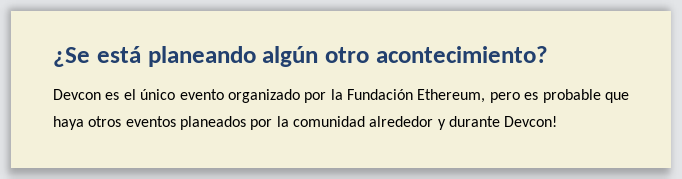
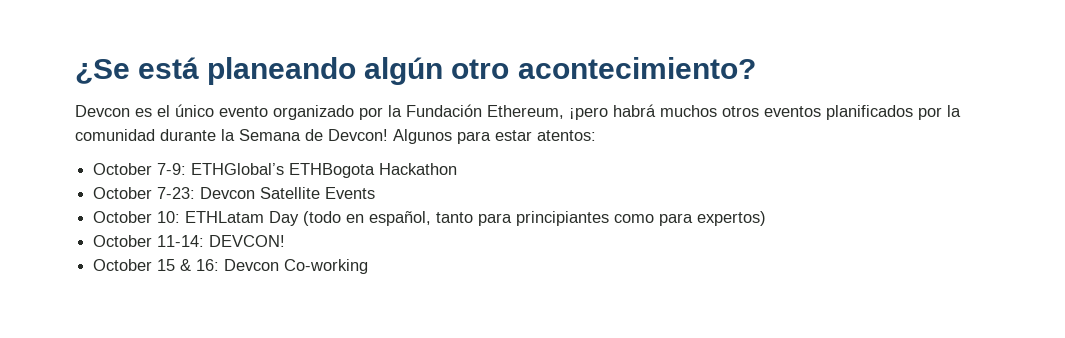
- Devcon es el único evento organizado por la Fundación Ethereum, pero es probable que haya otros eventos planeados por la comunidad alrededor y durante Devcon!
+ Devcon es el único evento organizado por la Fundación Ethereum, ¡pero habrá muchos otros eventos planificados por la comunidad durante la Semana de Devcon! Algunos para estar atentos:
+ October 7-9: ETHGlobal’s ETHBogota Hackathon
+ October 7-23: Devcon Satellite Events
+ October 10: ETHLatam Day (todo en español, tanto para principiantes como para expertos)
+ October 11-14: DEVCON!
+ October 15 & 16: Devcon Co-working

